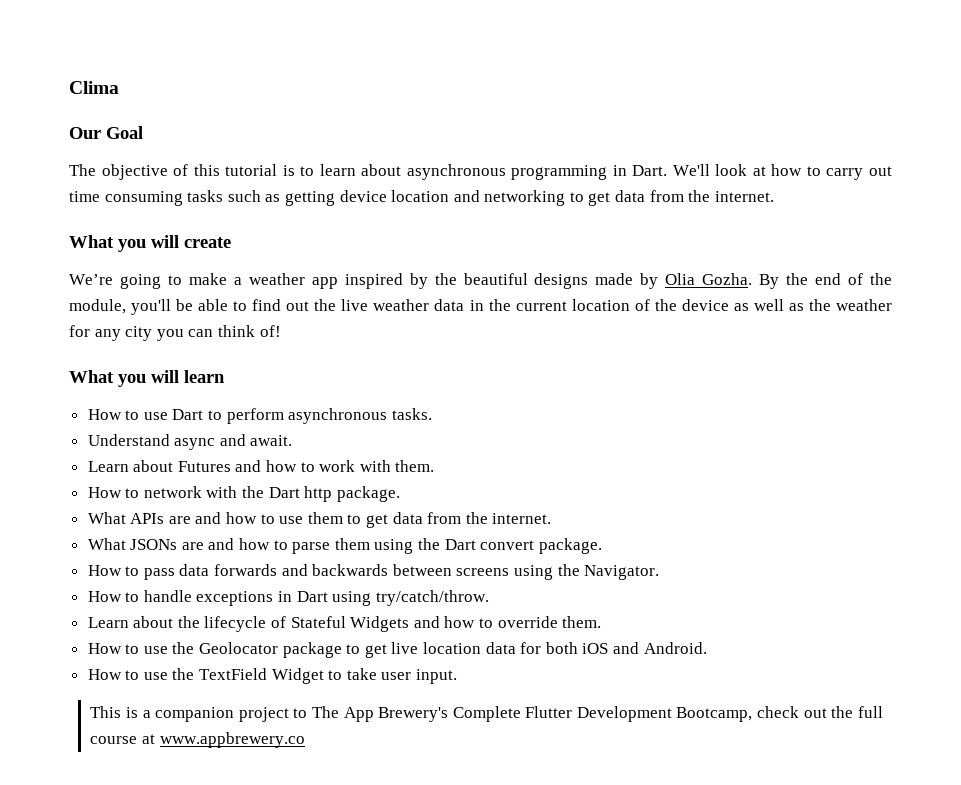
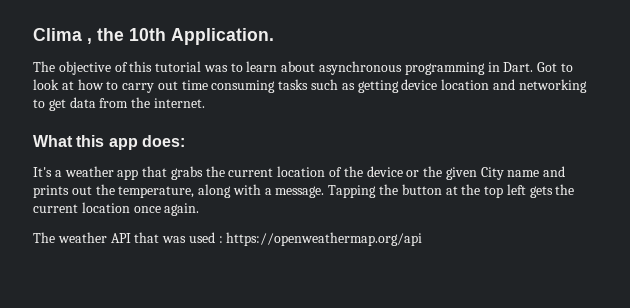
- Clima
- Our Goal
+ Clima , the 10th Application.
- The objective of this tutorial is to learn about asynchronous programming in Dart.
+ The objective of this tutorial was to learn about asynchronous programming in Dart.
- We'll look at how to carry out time consuming tasks such as getting device location and networking to get data from the internet.
+ Got to look at how to carry out time consuming tasks such as getting device location and networking to get data from the internet.
- What you will create
- We’re going to make a weather app inspired by the beautiful designs made by Olia Gozha. By the end of the module, you'll be able to find out the live weather data in the current location of the device as well as the weather for any city you can think of!
- What you will learn
- How to use Dart to perform asynchronous tasks.
- Understand async and await.
- Learn about Futures and how to work with them.
- How to network with the Dart http package.
- What APIs are and how to use them to get data from the internet.
- What JSONs are and how to parse them using the Dart convert package.
- How to pass data forwards and backwards between screens using the Navigator.
- How to handle exceptions in Dart using try/catch/throw.
- Learn about the lifecycle of Stateful Widgets and how to override them.
- How to use the Geolocator package to get live location data for both iOS and Android.
- How to use the TextField Widget to take user input.
- This is a companion project to The App Brewery's Complete Flutter Development Bootcamp, check out the full course at www.appbrewery.co
+ What this app does:
+ It's a weather app that grabs the current location of the device or the given City name and prints out the temperature, along with a message. Tapping the button at the top left gets the current location once again.
+ The weather API that was used : https://openweathermap.org/api

